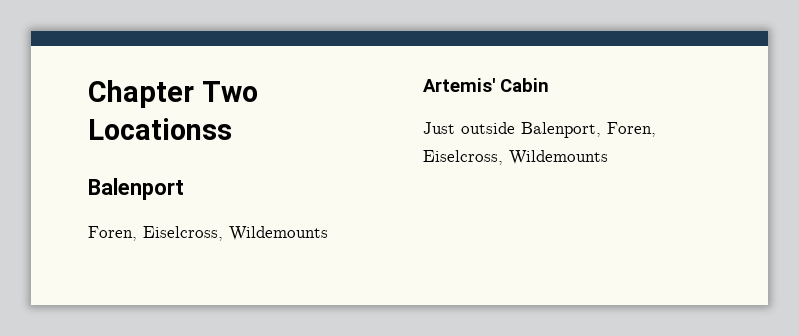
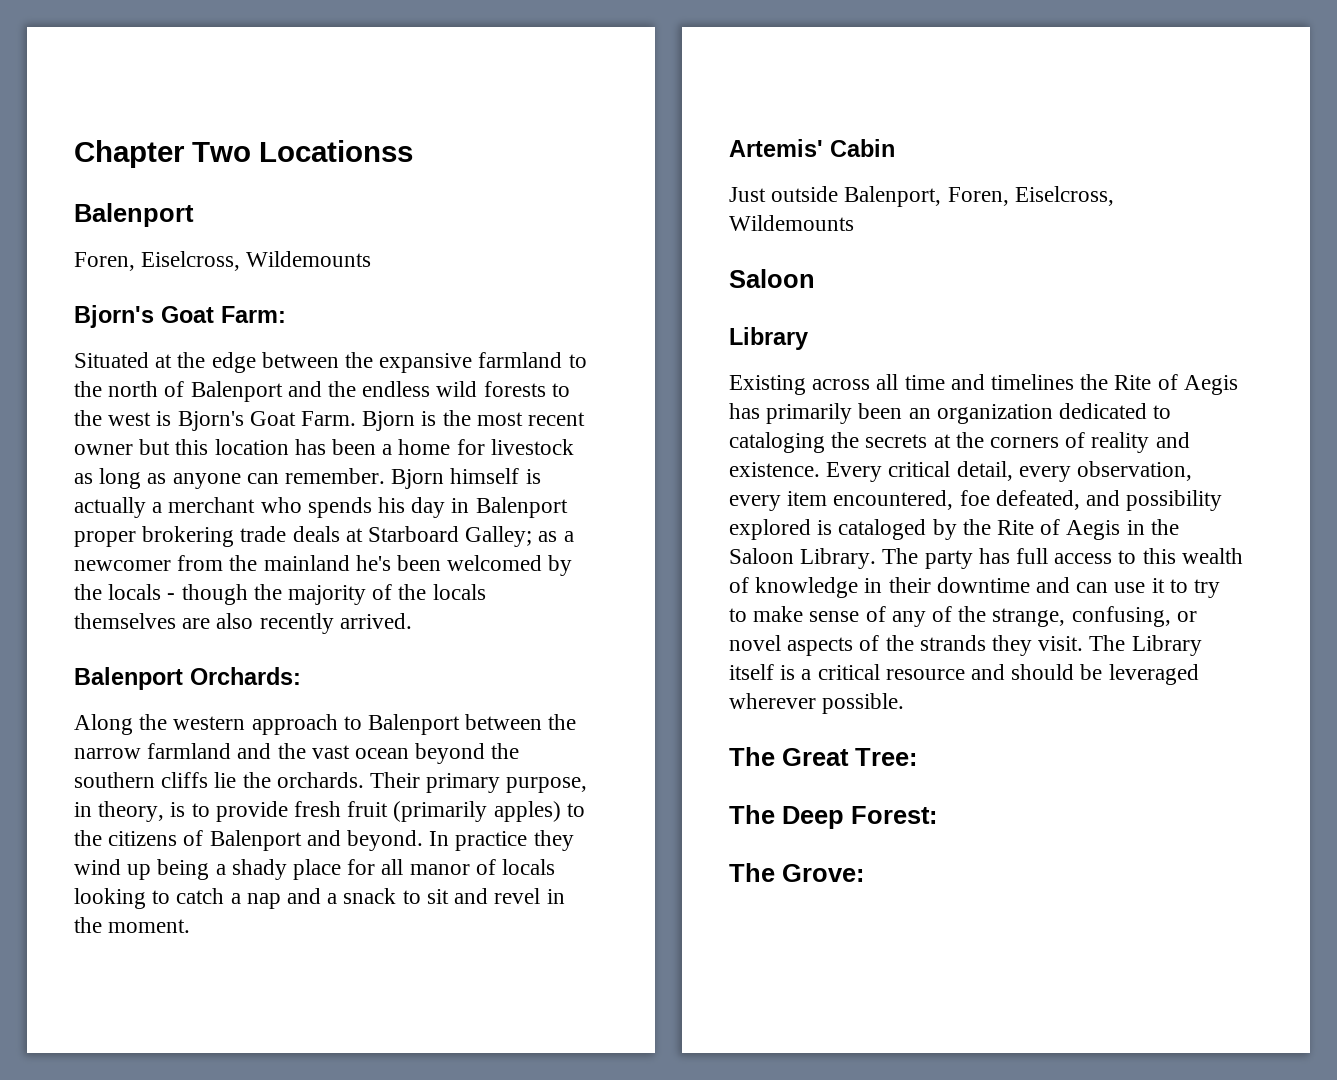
+ Bjorn's Goat Farm:
+ Situated at the edge between the expansive farmland to the north of Balenport and the endless wild forests to the west is Bjorn's Goat Farm. Bjorn is the most recent owner but this location has been a home for livestock as long as anyone can remember. Bjorn himself is actually a merchant who spends his day in Balenport proper brokering trade deals at Starboard Galley; as a newcomer from the mainland he's been welcomed by the locals - though the majority of the locals themselves are also recently arrived.
+ Balenport Orchards:
+ Along the western approach to Balenport between the narrow farmland and the vast ocean beyond the southern cliffs lie the orchards. Their primary purpose, in theory, is to provide fresh fruit (primarily apples) to the citizens of Balenport and beyond. In practice they wind up being a shady place for all manor of locals looking to catch a nap and a snack to sit and revel in the moment.
  Just outside Balenport, Foren, Eiselcross, Wildemounts
+ Saloon
+ Library
+ Existing across all time and timelines the Rite of Aegis has primarily been an organization dedicated to cataloging the secrets at the corners of reality and existence. Every critical detail, every observation, every item encountered, foe defeated, and possibility explored is cataloged by the Rite of Aegis in the Saloon Library. The party has full access to this wealth of knowledge in their downtime and can use it to try to make sense of any of the strange, confusing, or novel aspects of the strands they visit. The Library itself is a critical resource and should be leveraged wherever possible.
+ The Great Tree:
+ The Deep Forest:
+ The Grove:

